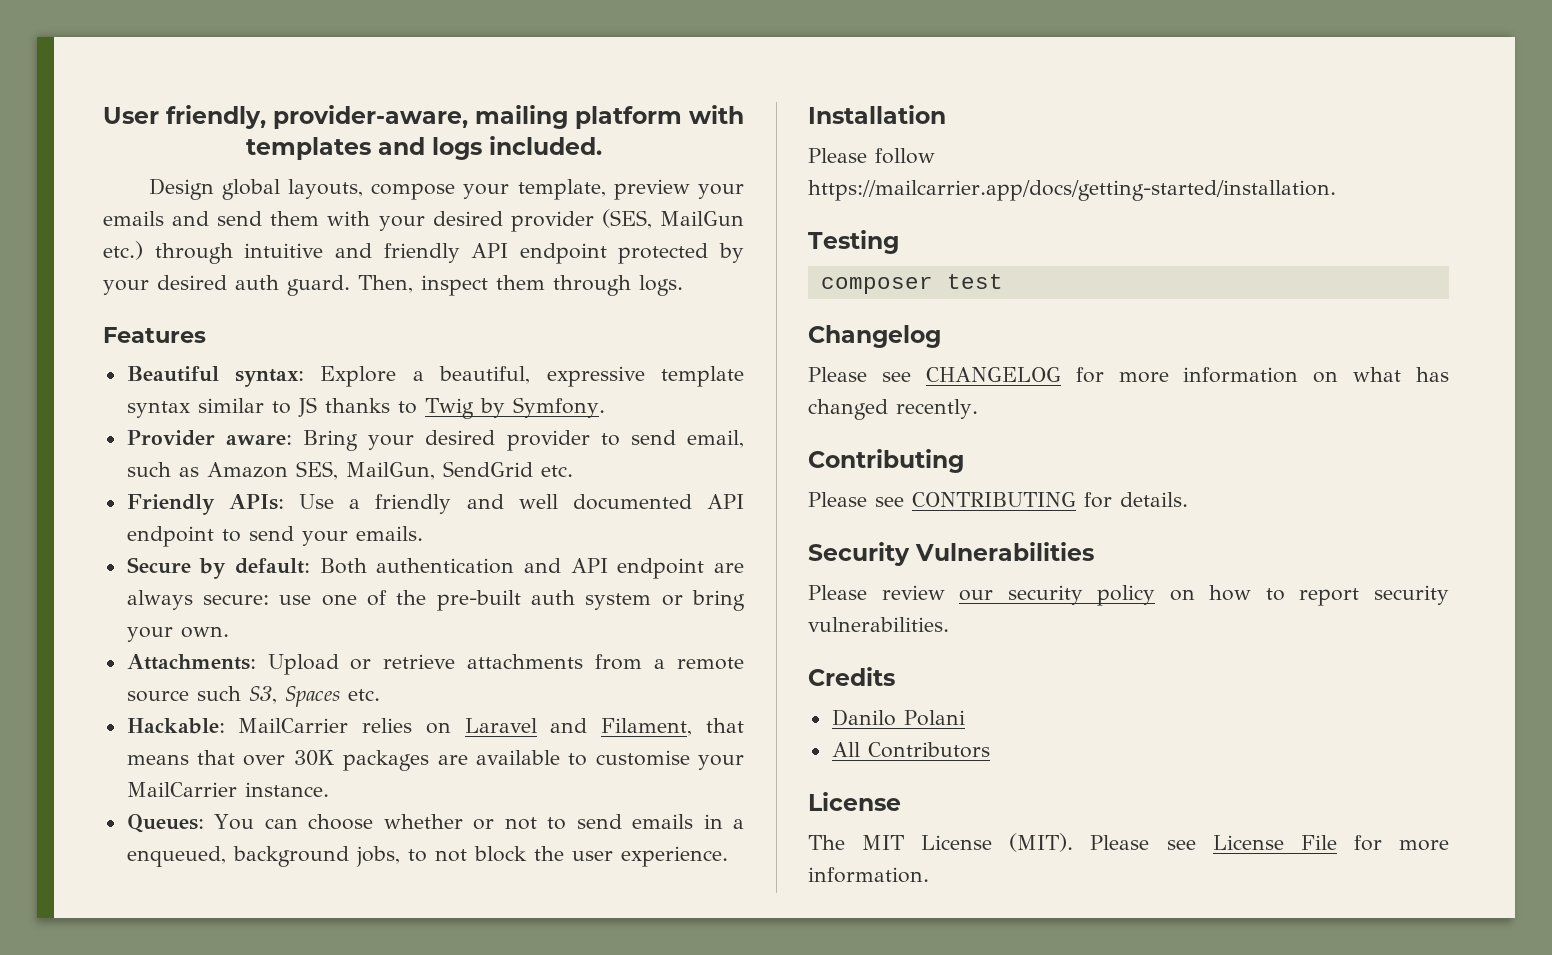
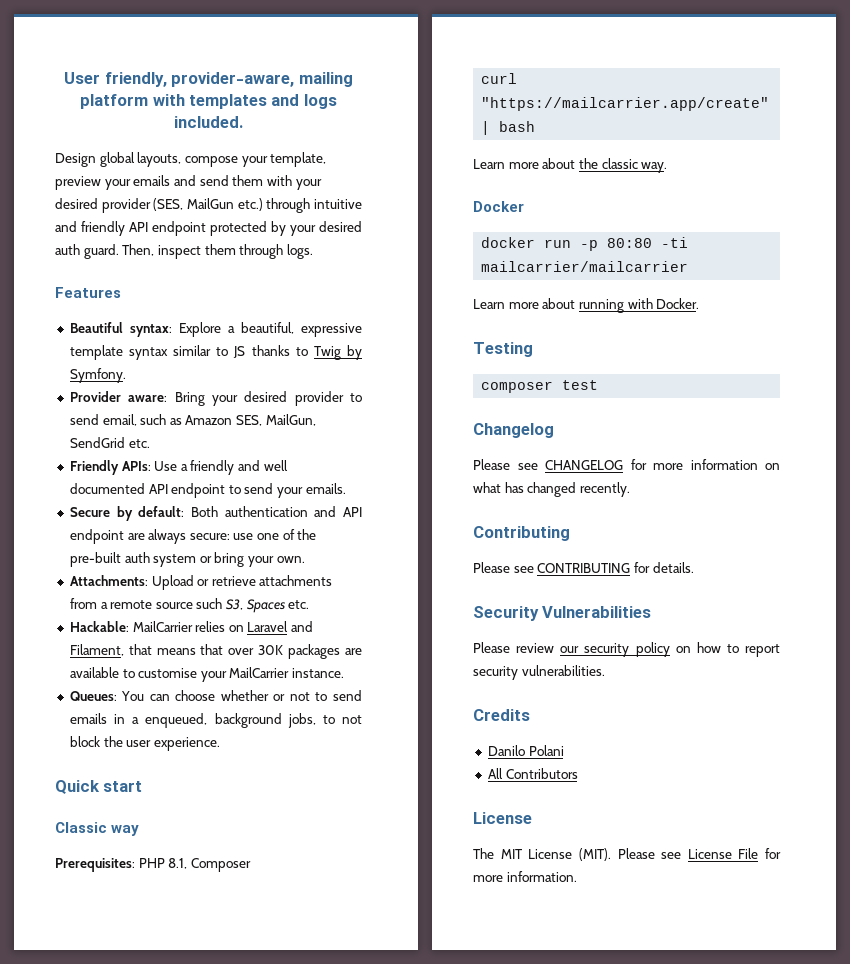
- Installation
- Please follow https://mailcarrier.app/docs/getting-started/installation.
+ Quick start
+ Classic way
+ Prerequisites: PHP 8.1, Composer
+ curl "https://mailcarrier.app/create" | bash
+ Learn more about the classic way.
+ Docker
+ docker run -p 80:80 -ti mailcarrier/mailcarrier
+ Learn more about running with Docker.

